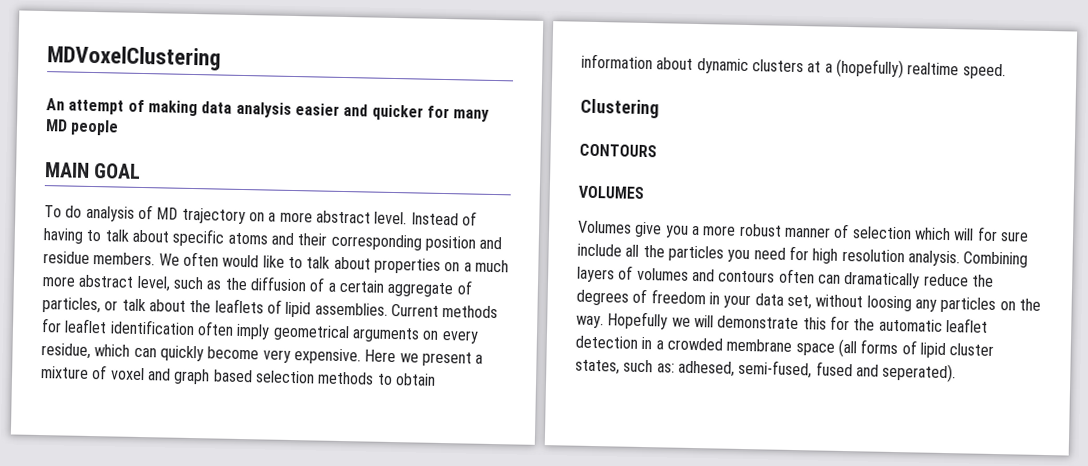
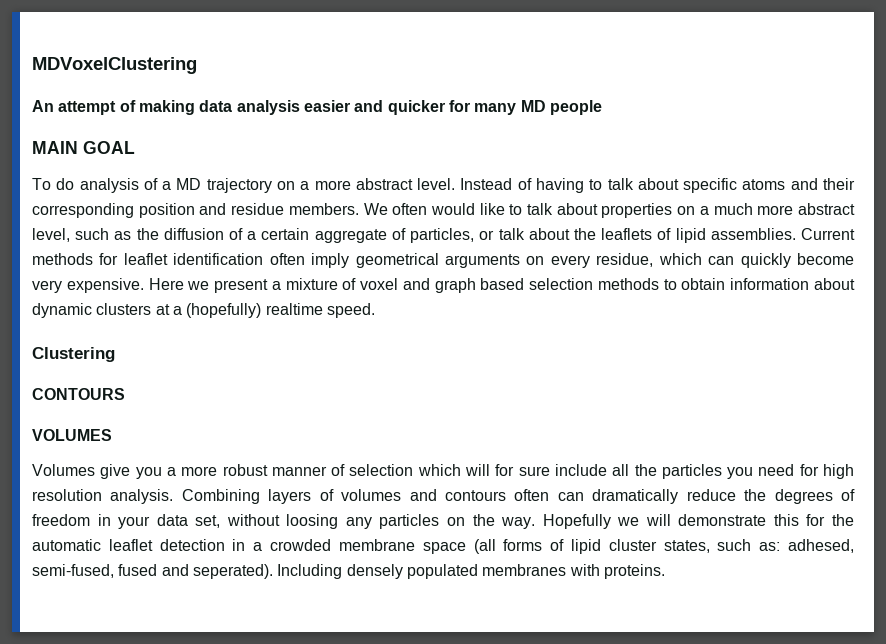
- To do analysis of MD trajectory on a more abstract level.
+ To do analysis of a MD trajectory on a more abstract level.
+ Including densely populated membranes with proteins.

